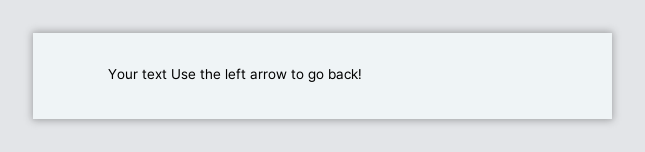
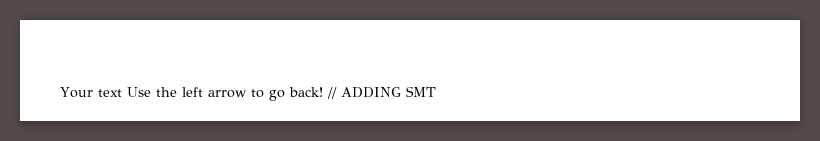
+ // ADDING SMT

